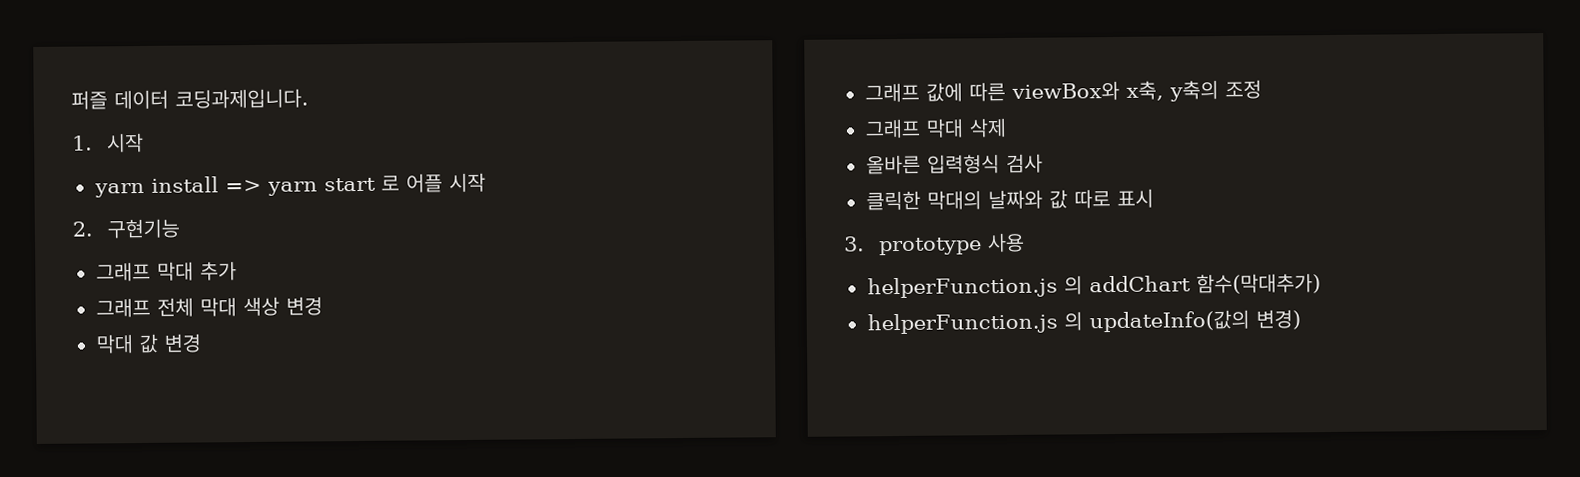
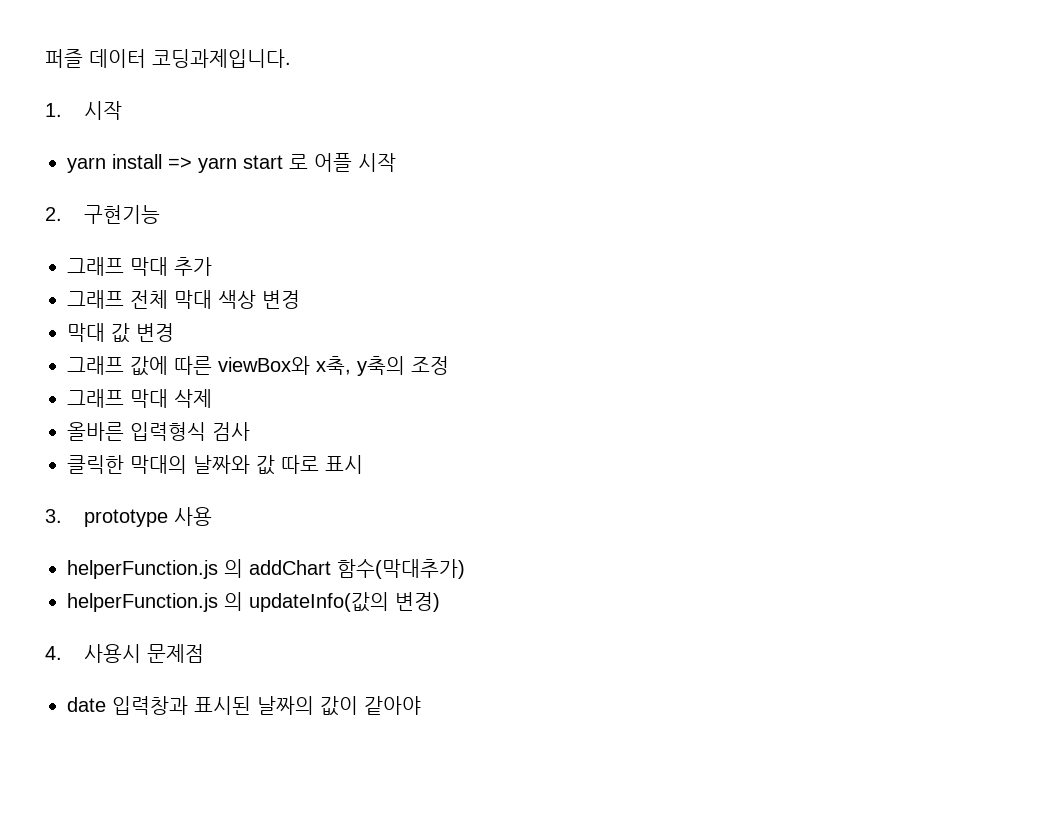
+ 4. 사용시 문제점
+ date 입력창과 표시된 날짜의 값이 같아야

